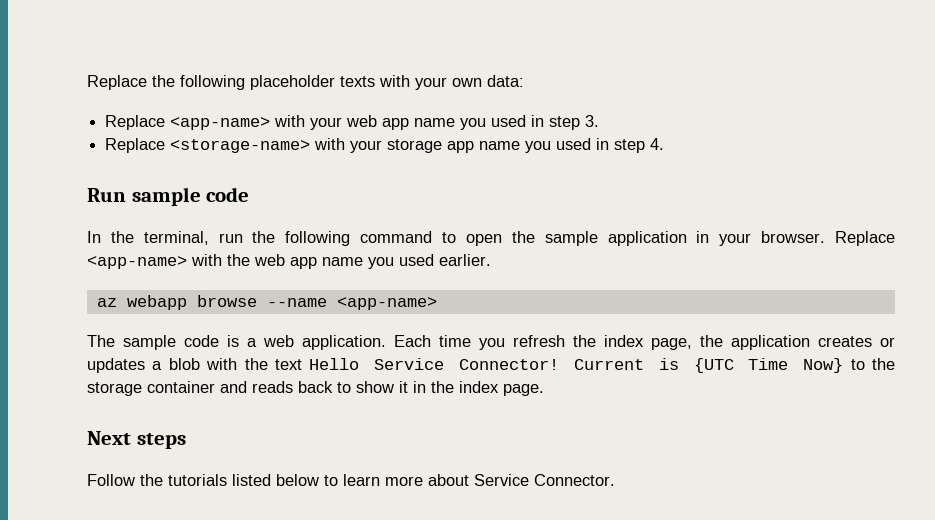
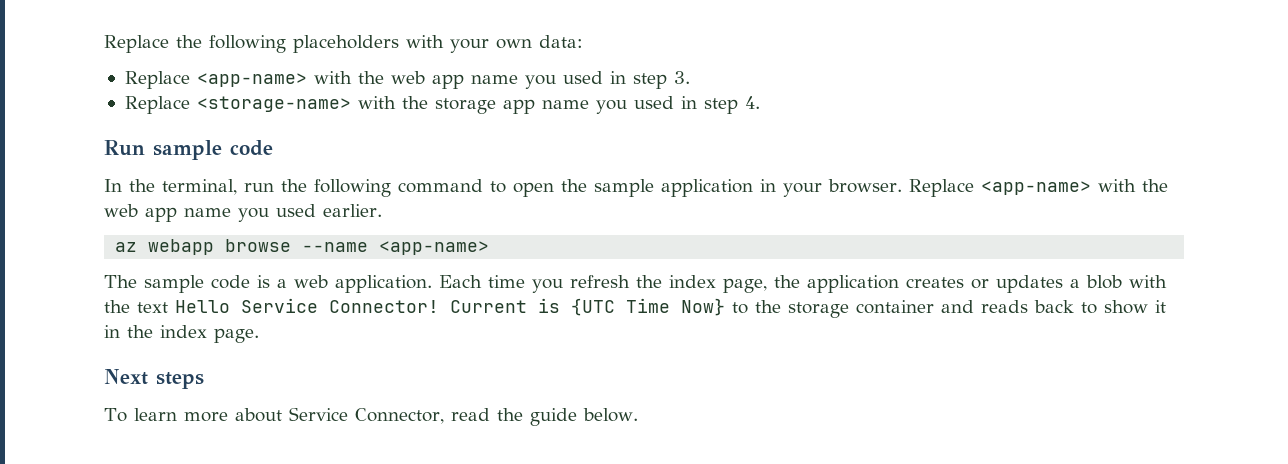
- Replace the following placeholder texts with your own data:
+ Replace the following placeholders with your own data:
- Replace <app-name> with your web app name you used in step 3.
+ Replace <app-name> with the web app name you used in step 3.
- Replace <storage-name> with your storage app name you used in step 4.
+ Replace <storage-name> with the storage app name you used in step 4.
- Follow the tutorials listed below to learn more about Service Connector.
+ To learn more about Service Connector, read the guide below.

